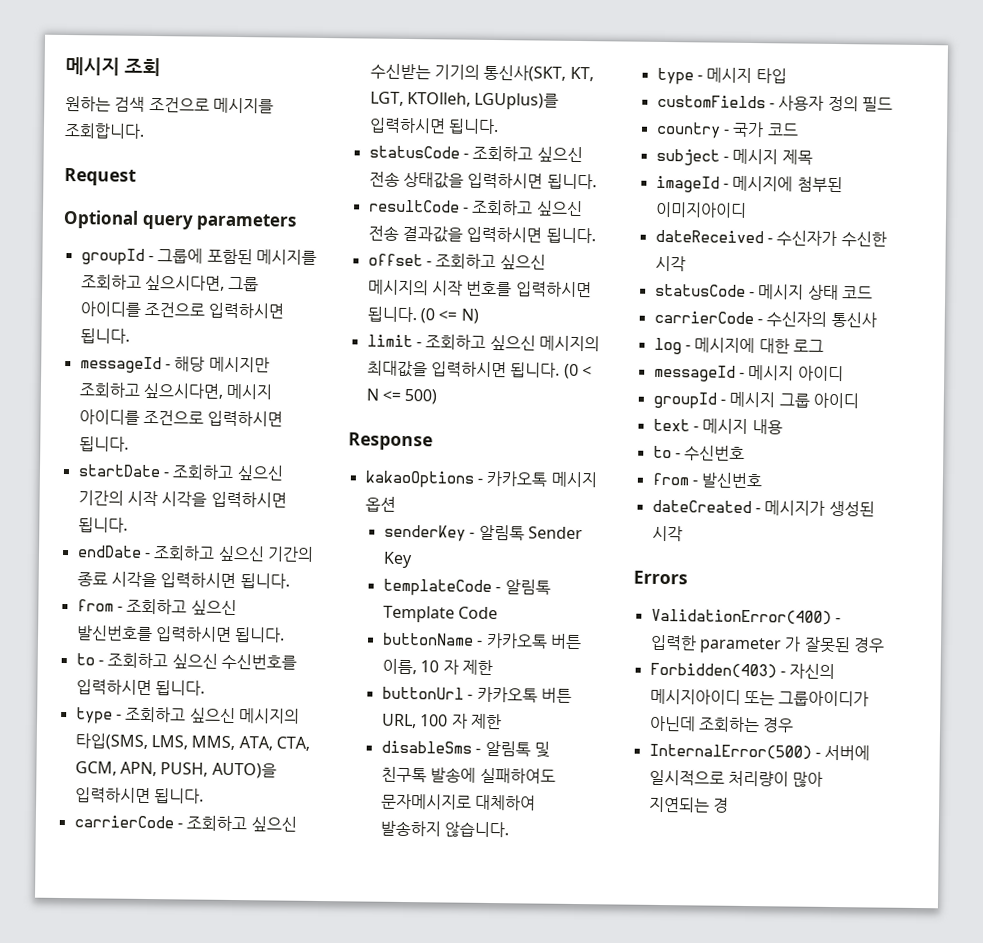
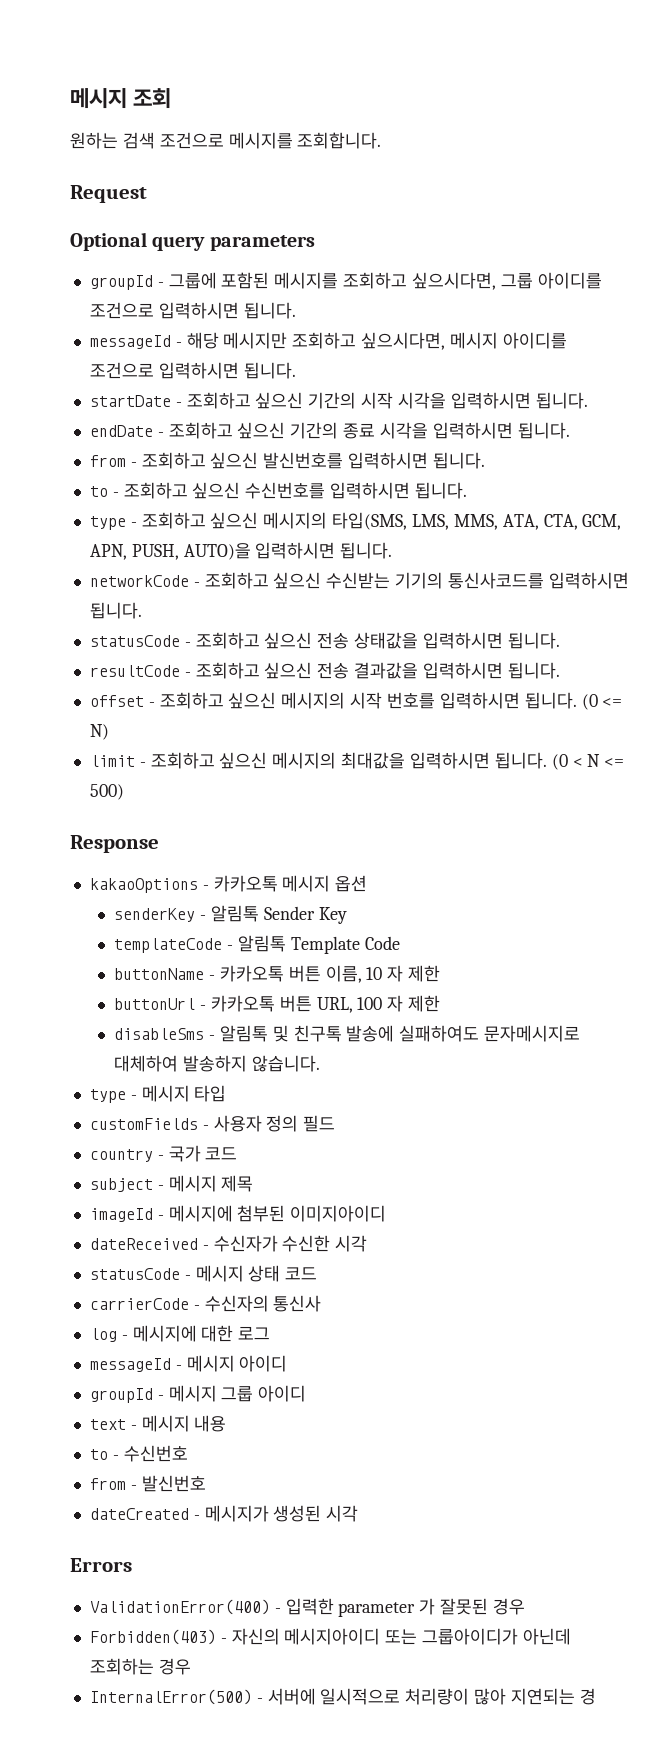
- carrierCode - 조회하고 싶으신 수신받는 기기의 통신사(SKT, KT, LGT, KTOlleh, LGUplus)를 입력하시면 됩니다.
+ networkCode - 조회하고 싶으신 수신받는 기기의 통신사코드를 입력하시면 됩니다.

